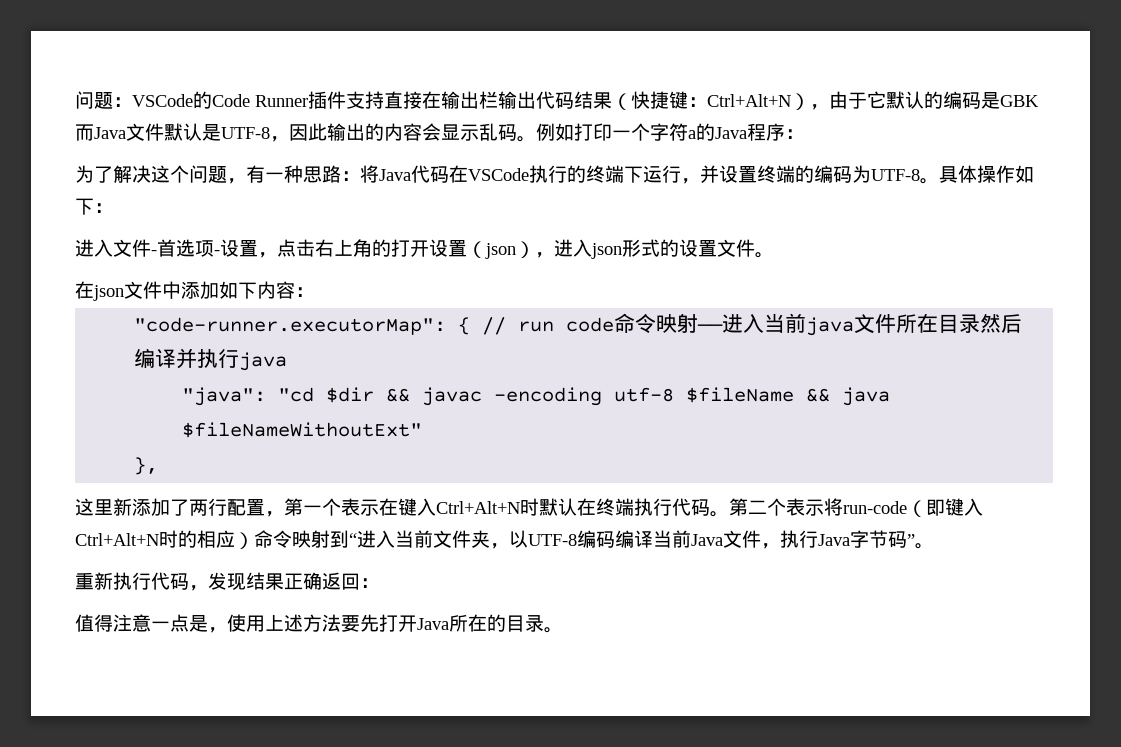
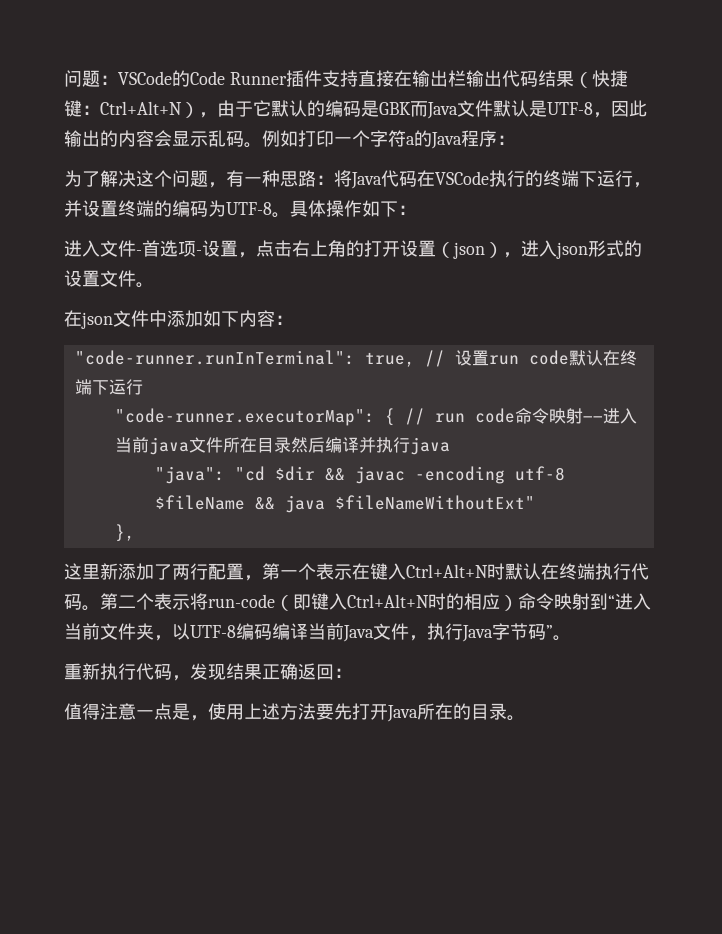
+ "code-runner.runInTerminal": true, // 设置run code默认在终端下运行

